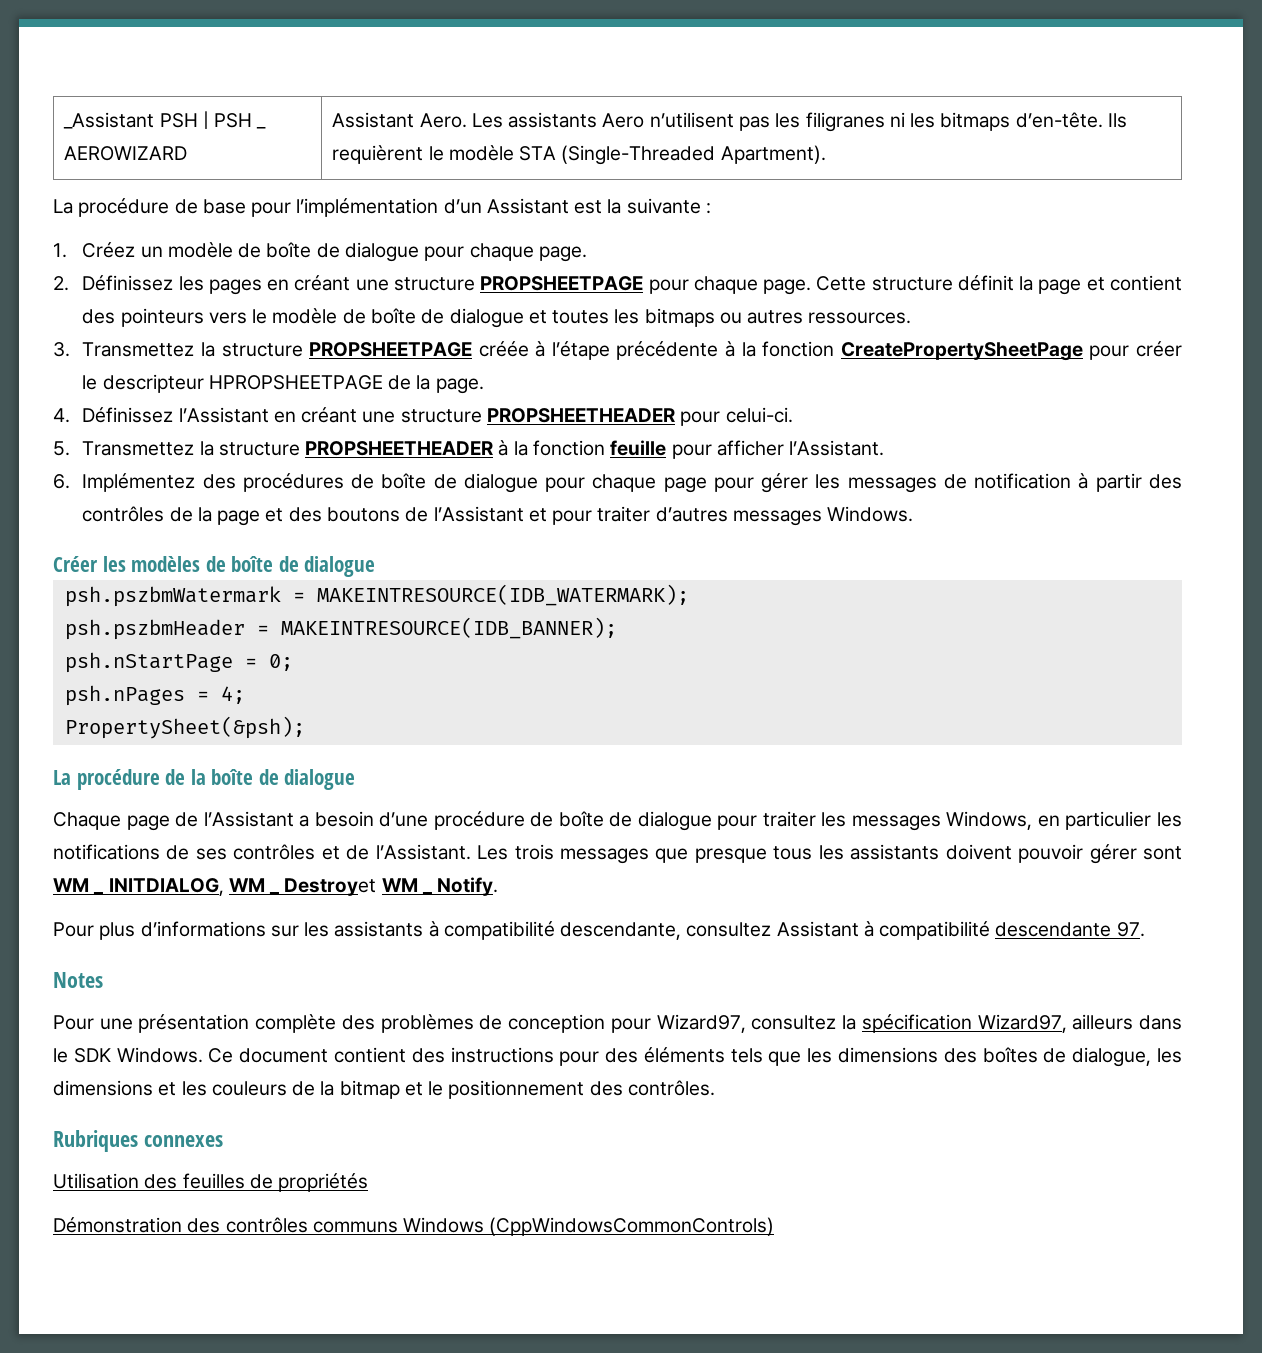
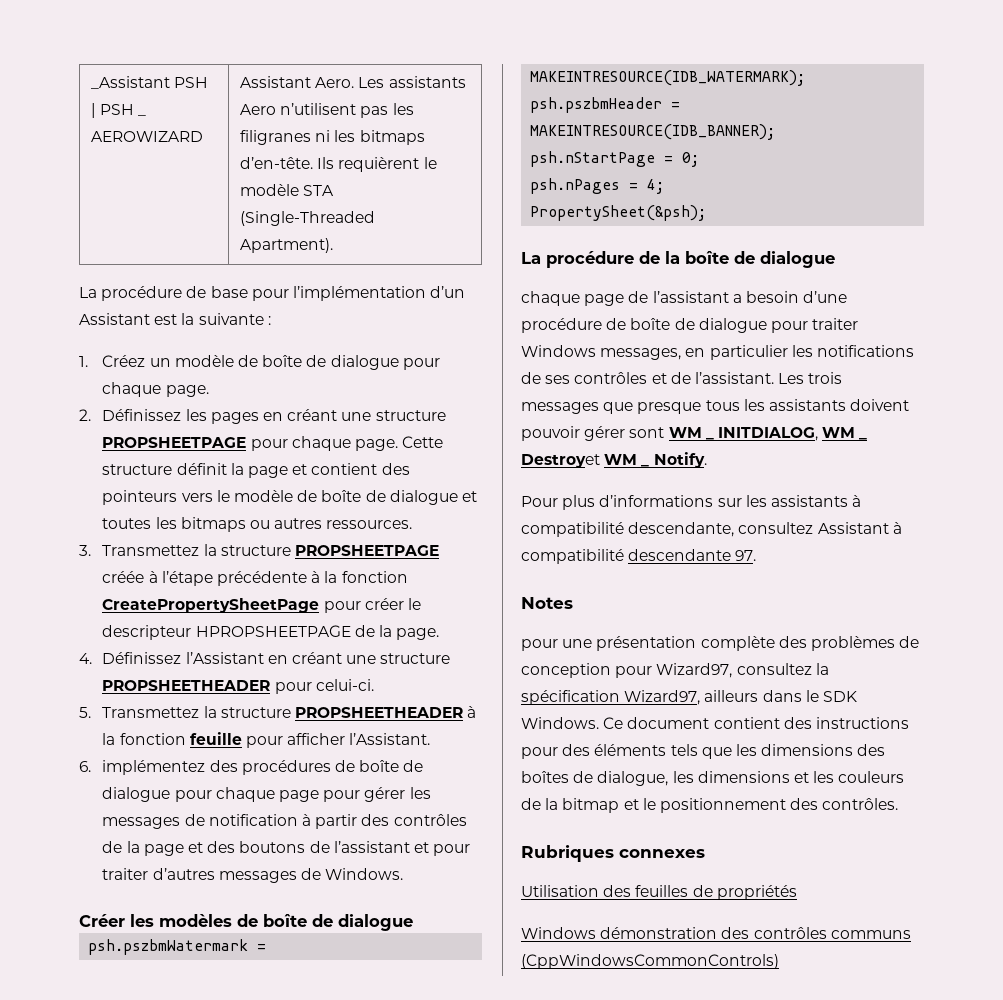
- 6. Implémentez des procédures de boîte de dialogue pour chaque page pour gérer les messages de notification à partir des contrôles de la page et des boutons de l’Assistant et pour traiter d’autres messages Windows.
+ 6. implémentez des procédures de boîte de dialogue pour chaque page pour gérer les messages de notification à partir des contrôles de la page et des boutons de l’assistant et pour traiter d’autres messages de Windows.
- Chaque page de l’Assistant a besoin d’une procédure de boîte de dialogue pour traiter les messages Windows, en particulier les notifications de ses contrôles et de l’Assistant.
+ chaque page de l’assistant a besoin d’une procédure de boîte de dialogue pour traiter Windows messages, en particulier les notifications de ses contrôles et de l’assistant.
- Pour une présentation complète des problèmes de conception pour Wizard97, consultez la spécification Wizard97, ailleurs dans le SDK Windows.
+ pour une présentation complète des problèmes de conception pour Wizard97, consultez la spécification Wizard97, ailleurs dans le SDK Windows.
- Démonstration des contrôles communs Windows (CppWindowsCommonControls)
+ Windows démonstration des contrôles communs (CppWindowsCommonControls)

